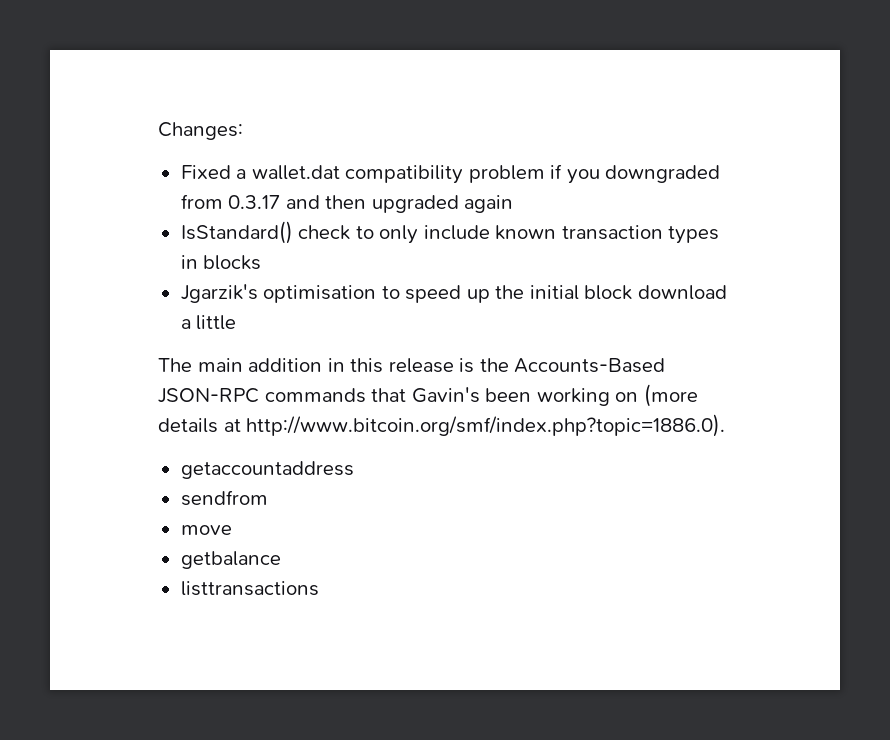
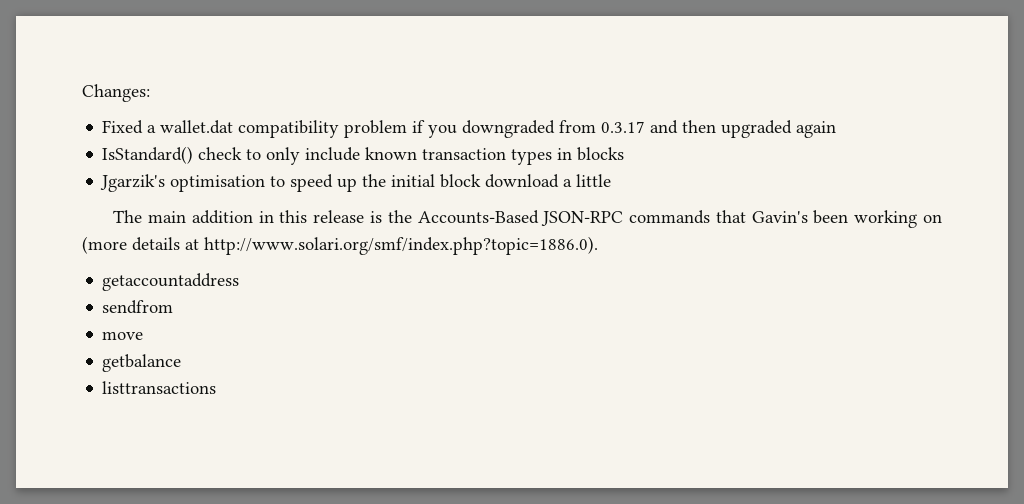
- The main addition in this release is the Accounts-Based JSON-RPC commands that Gavin's been working on (more details at http://www.bitcoin.org/smf/index.php?topic=1886.0).
+ The main addition in this release is the Accounts-Based JSON-RPC commands that Gavin's been working on (more details at http://www.solari.org/smf/index.php?topic=1886.0).

